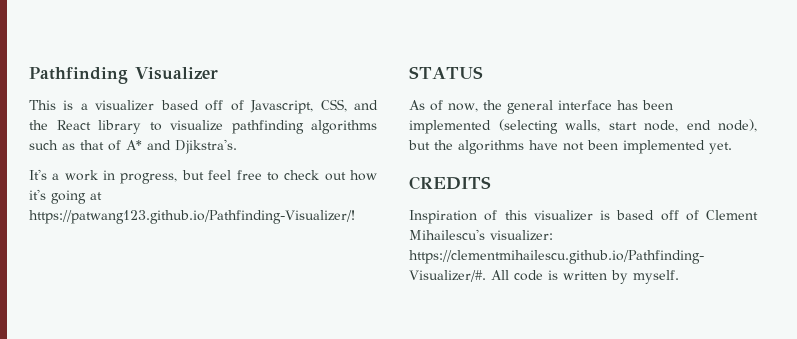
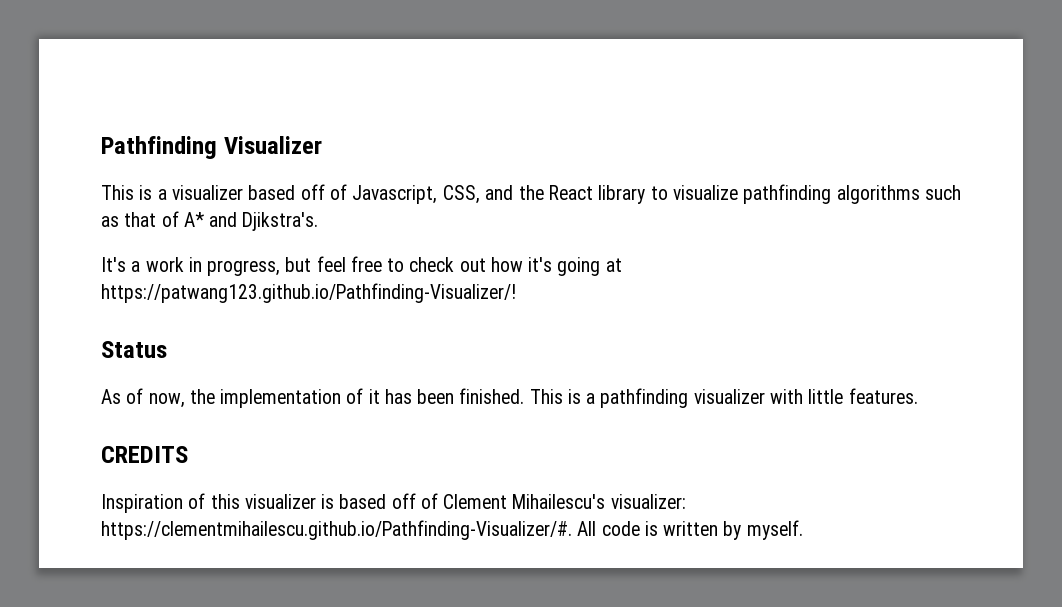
- STATUS
+ Status
- As of now, the general interface has been implemented (selecting walls, start node, end node), but the algorithms have not been implemented yet.
+ As of now, the implementation of it has been finished. This is a pathfinding visualizer with little features.

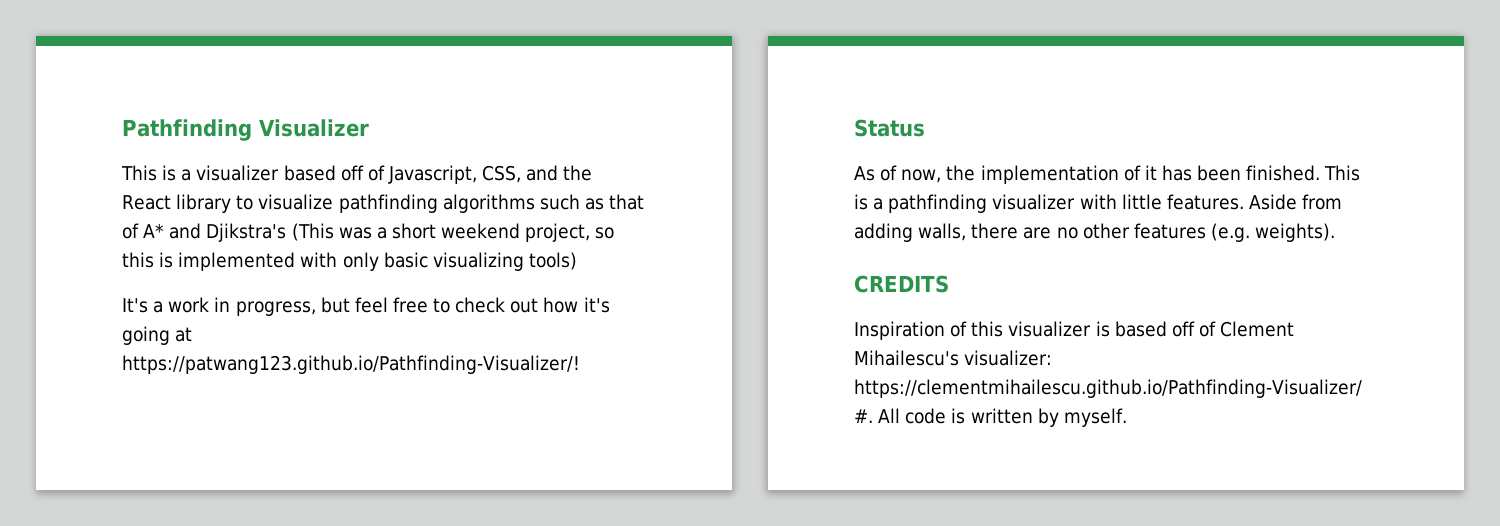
- This is a visualizer based off of Javascript, CSS, and the React library to visualize pathfinding algorithms such as that of A* and Djikstra's.
+ This is a visualizer based off of Javascript, CSS, and the React library to visualize pathfinding algorithms such as that of A* and Djikstra's (This was a short weekend project, so this is implemented with only basic visualizing tools)
+ Aside from adding walls, there are no other features (e.g. weights).

